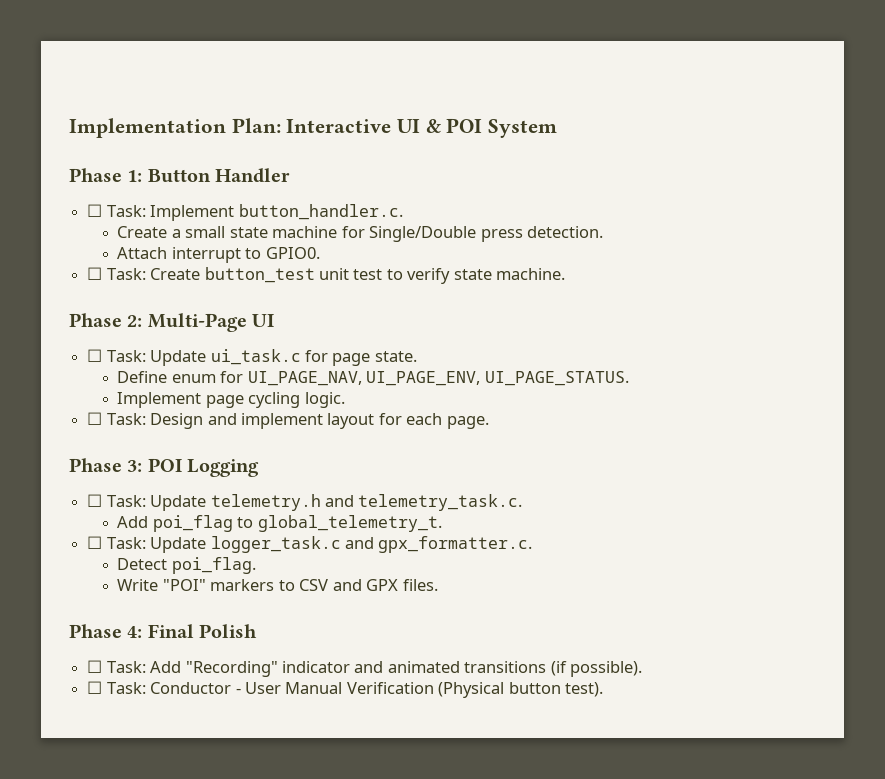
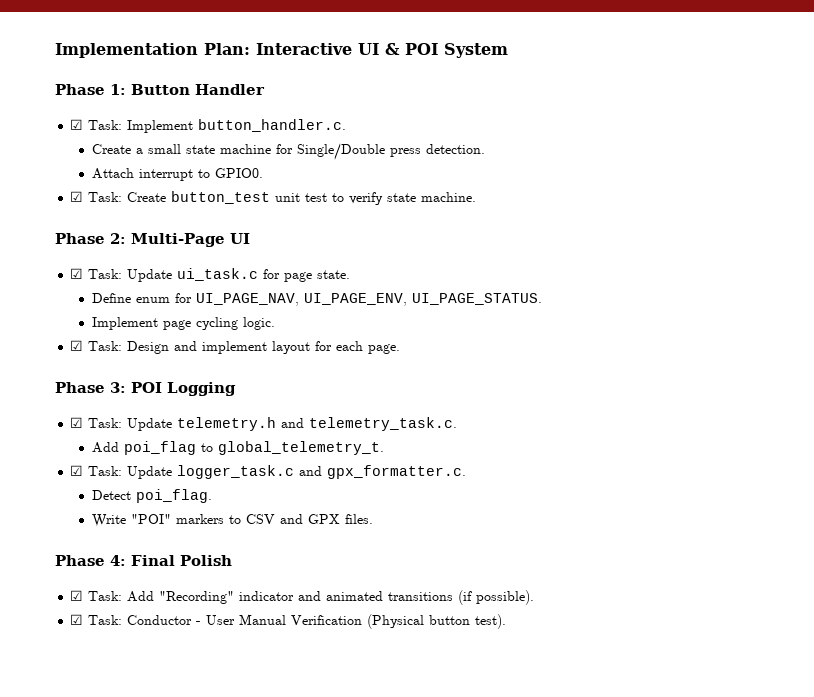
- ☐ Task: Implement button_handler.c.
+ ☑ Task: Implement button_handler.c.
- ☐ Task: Create button_test unit test to verify state machine.
+ ☑ Task: Create button_test unit test to verify state machine.
- ☐ Task: Update ui_task.c for page state.
+ ☑ Task: Update ui_task.c for page state.
- ☐ Task: Design and implement layout for each page.
+ ☑ Task: Design and implement layout for each page.
- ☐ Task: Update telemetry.h and telemetry_task.c.
+ ☑ Task: Update telemetry.h and telemetry_task.c.
- ☐ Task: Update logger_task.c and gpx_formatter.c.
+ ☑ Task: Update logger_task.c and gpx_formatter.c.
- ☐ Task: Add "Recording" indicator and animated transitions (if possible).
+ ☑ Task: Add "Recording" indicator and animated transitions (if possible).
- ☐ Task: Conductor - User Manual Verification (Physical button test).
+ ☑ Task: Conductor - User Manual Verification (Physical button test).

